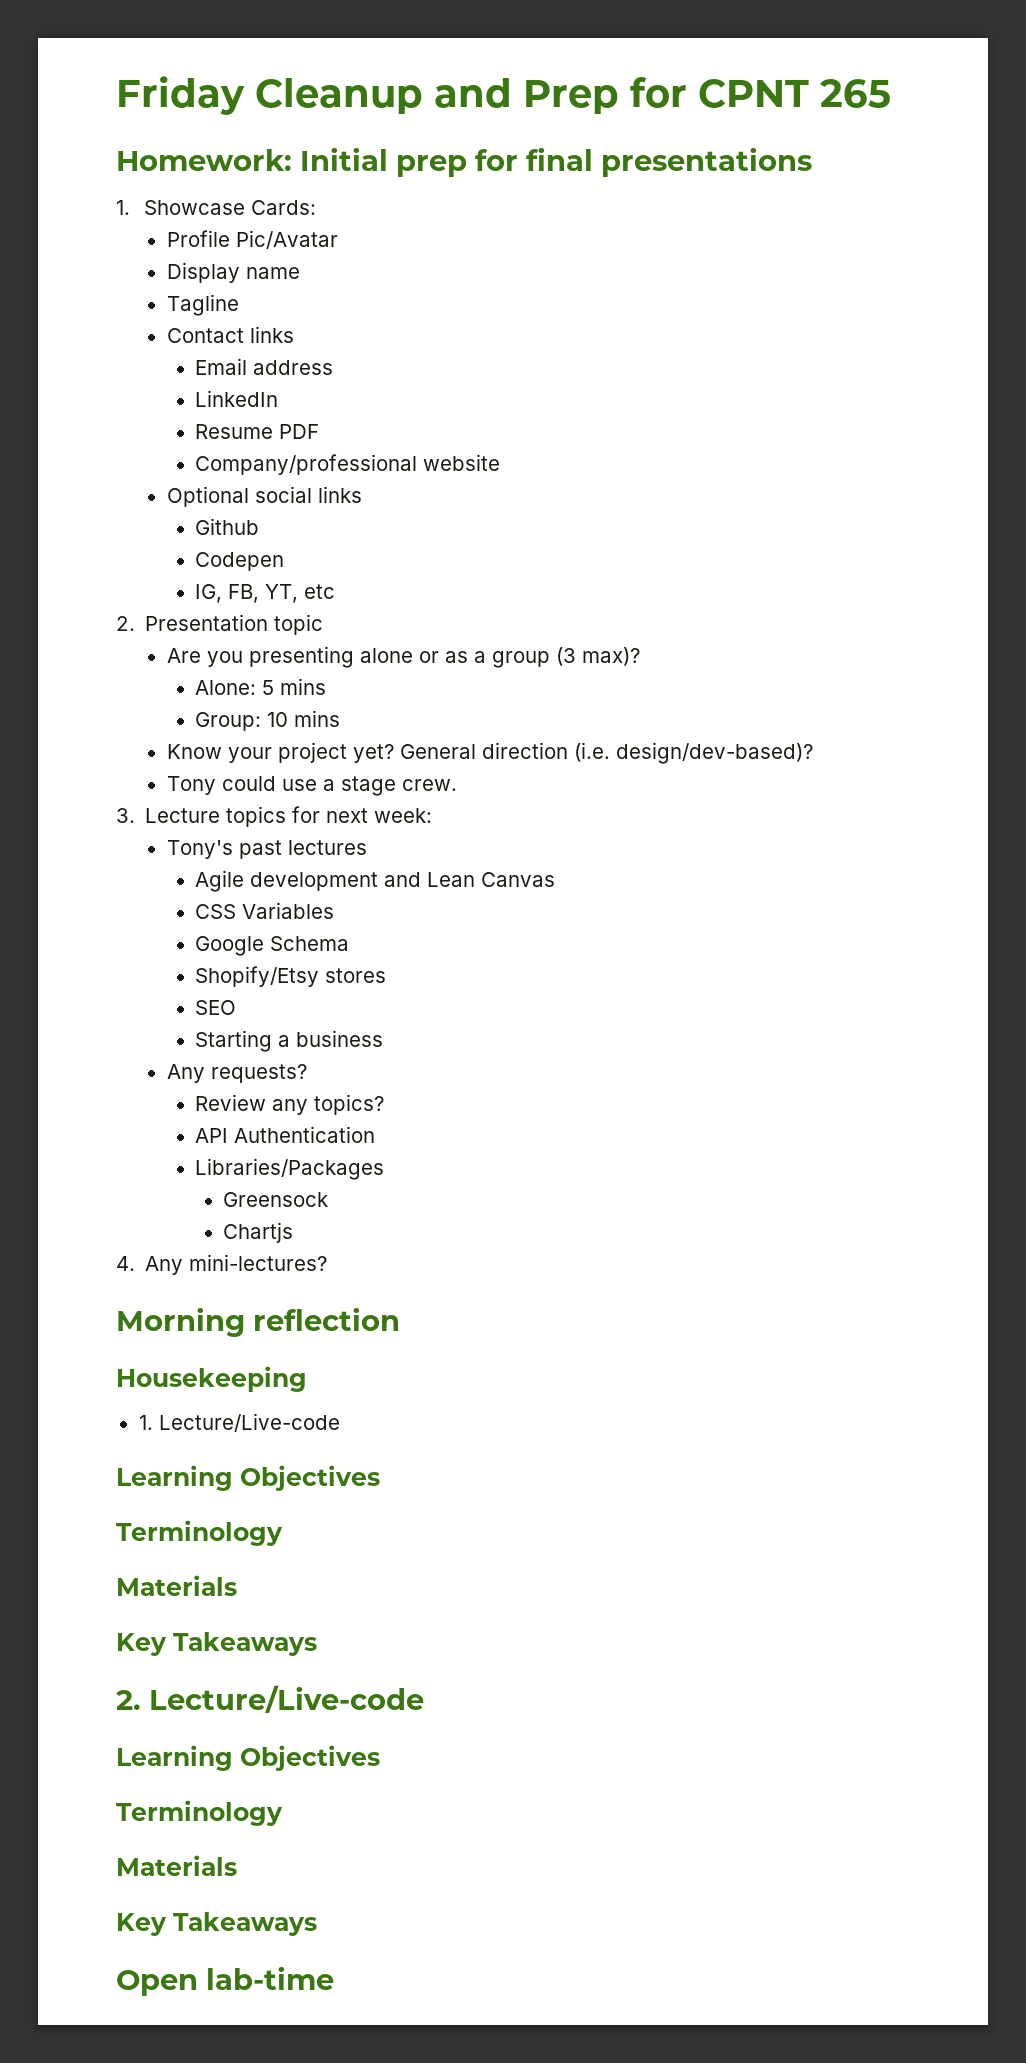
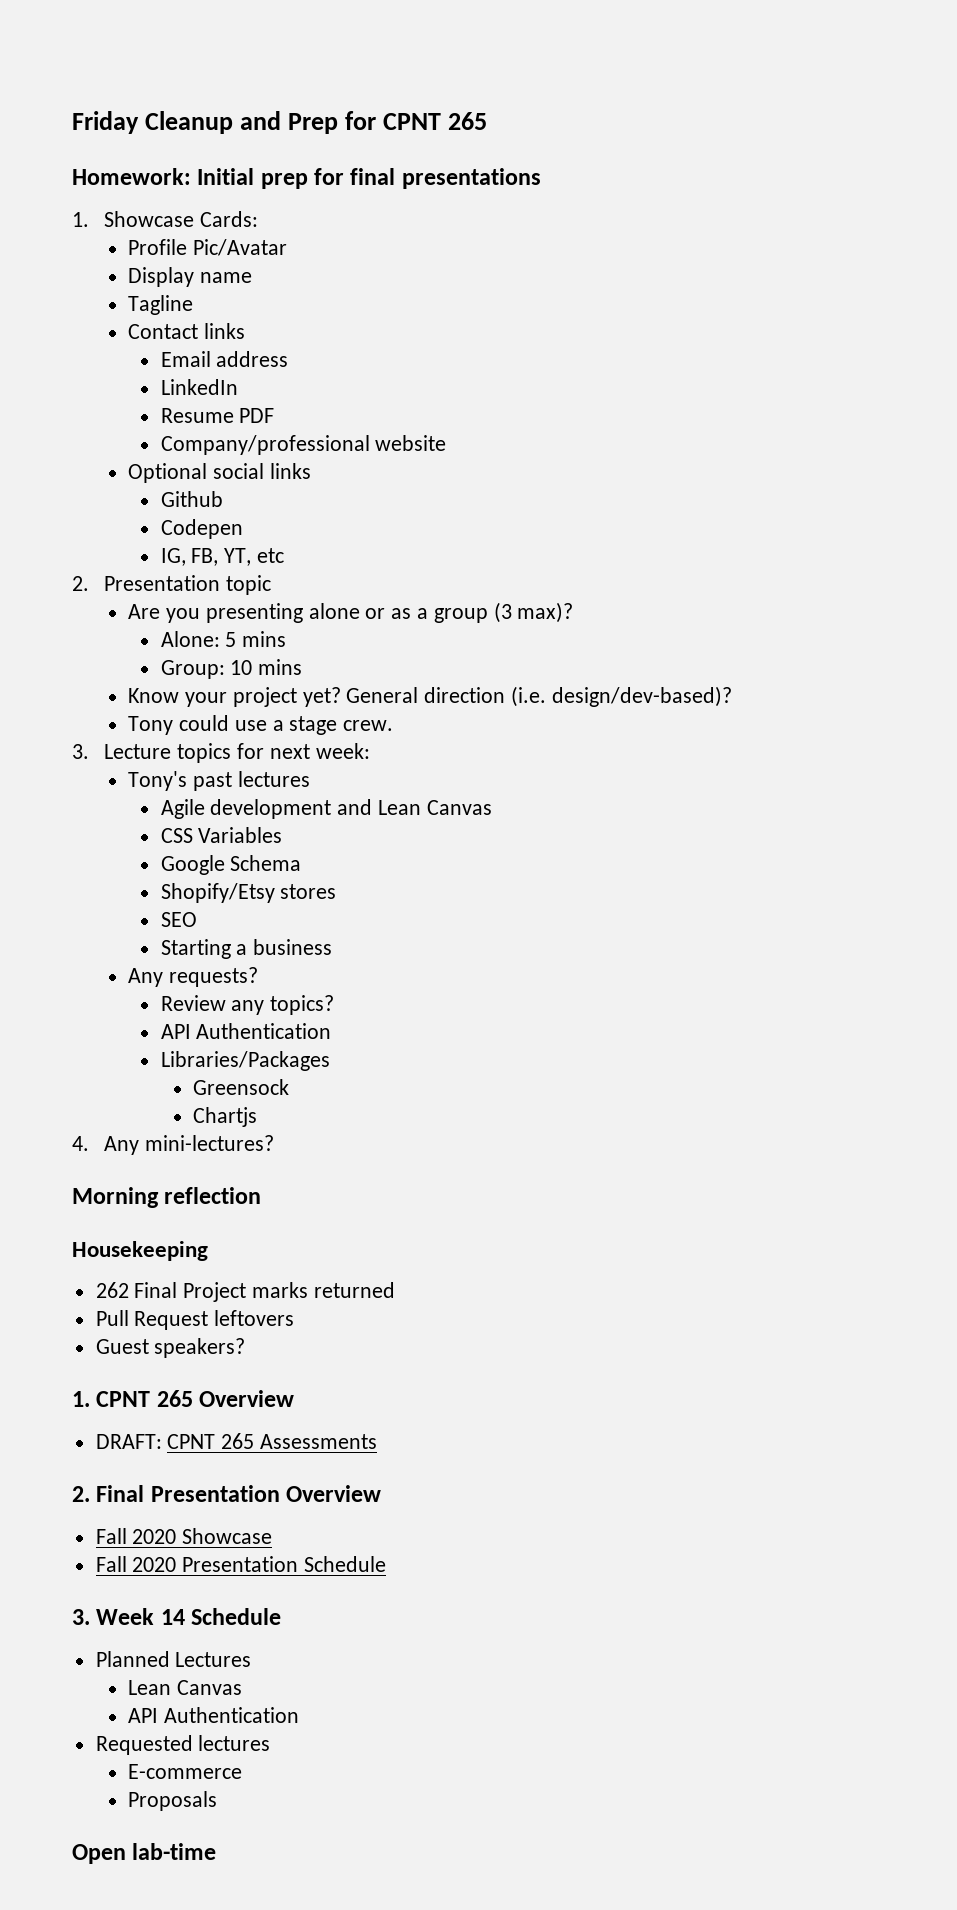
- 1. Lecture/Live-code
- Learning Objectives
- Terminology
- Materials
- Key Takeaways
- 2. Lecture/Live-code
- Learning Objectives
- Terminology
- Materials
- Key Takeaways
+ 262 Final Project marks returned
+ Pull Request leftovers
+ Guest speakers?
+ 1. CPNT 265 Overview
+ DRAFT: CPNT 265 Assessments
+ 2. Final Presentation Overview
+ Fall 2020 Showcase
+ Fall 2020 Presentation Schedule
+ 3. Week 14 Schedule
+ Planned Lectures
+ Lean Canvas
+ API Authentication
+ Requested lectures
+ E-commerce
+ Proposals

